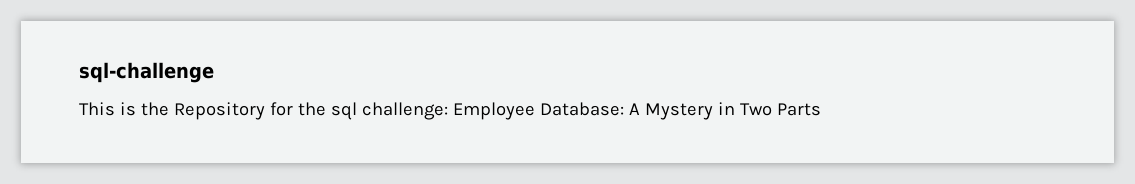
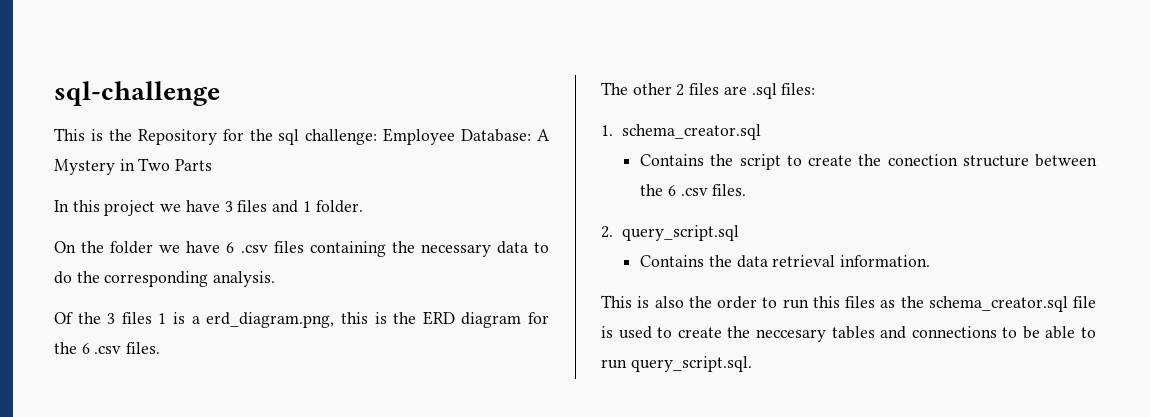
+ In this project we have 3 files and 1 folder.
+ On the folder we have 6 .csv files containing the necessary data to do the corresponding analysis.
+ Of the 3 files 1 is a erd_diagram.png, this is the ERD diagram for the 6 .csv files.
+ The other 2 files are .sql files:
+ 1. schema_creator.sql
+ Contains the script to create the conection structure between the 6 .csv files.
+ 2. query_script.sql
+ Contains the data retrieval information.
+ This is also the order to run this files as the schema_creator.sql file is used to create the neccesary tables and connections to be able to run query_script.sql.

